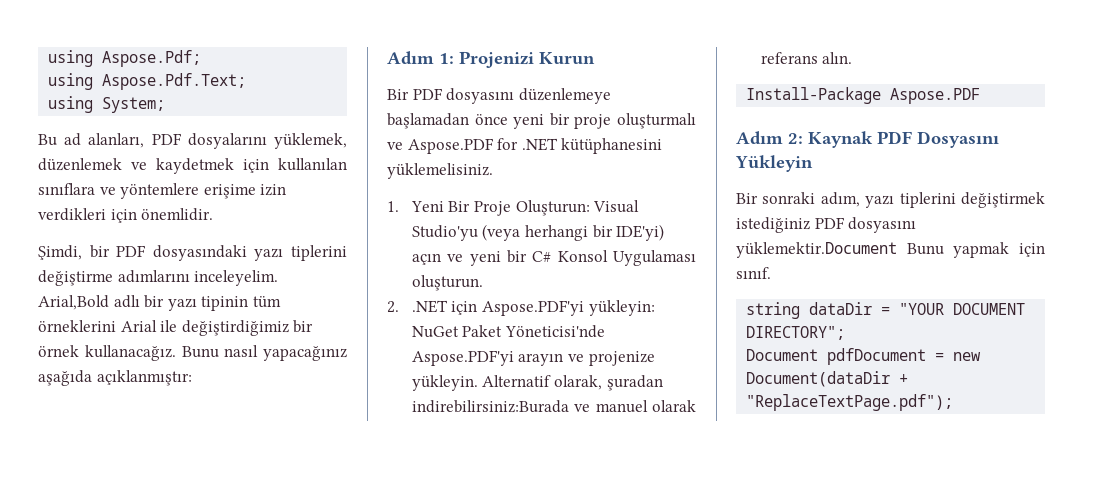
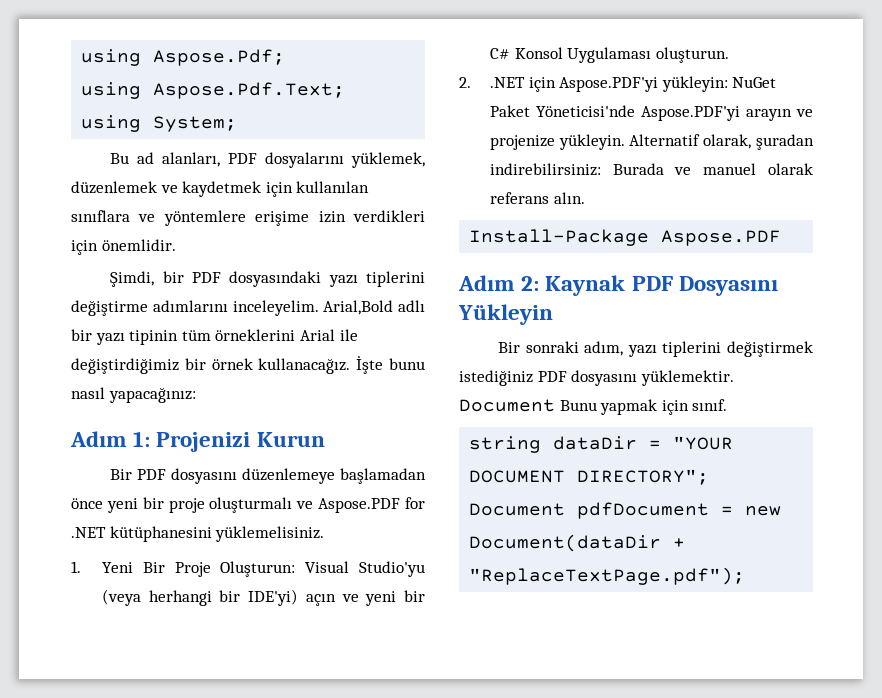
- Bunu nasıl yapacağınız aşağıda açıklanmıştır:
+ İşte bunu nasıl yapacağınız:
- Alternatif olarak, şuradan indirebilirsiniz:Burada ve manuel olarak referans alın.
+ Alternatif olarak, şuradan indirebilirsiniz: Burada ve manuel olarak referans alın.
- Bir sonraki adım, yazı tiplerini değiştirmek istediğiniz PDF dosyasını yüklemektir.Document Bunu yapmak için sınıf.
+ Bir sonraki adım, yazı tiplerini değiştirmek istediğiniz PDF dosyasını yüklemektir. Document Bunu yapmak için sınıf.

